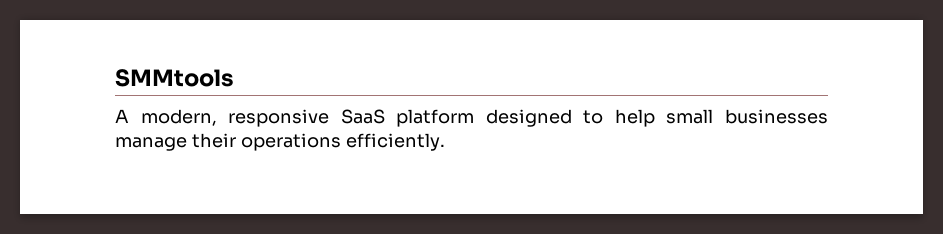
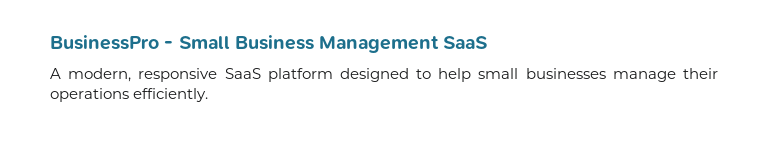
- SMMtools
+ BusinessPro - Small Business Management SaaS

